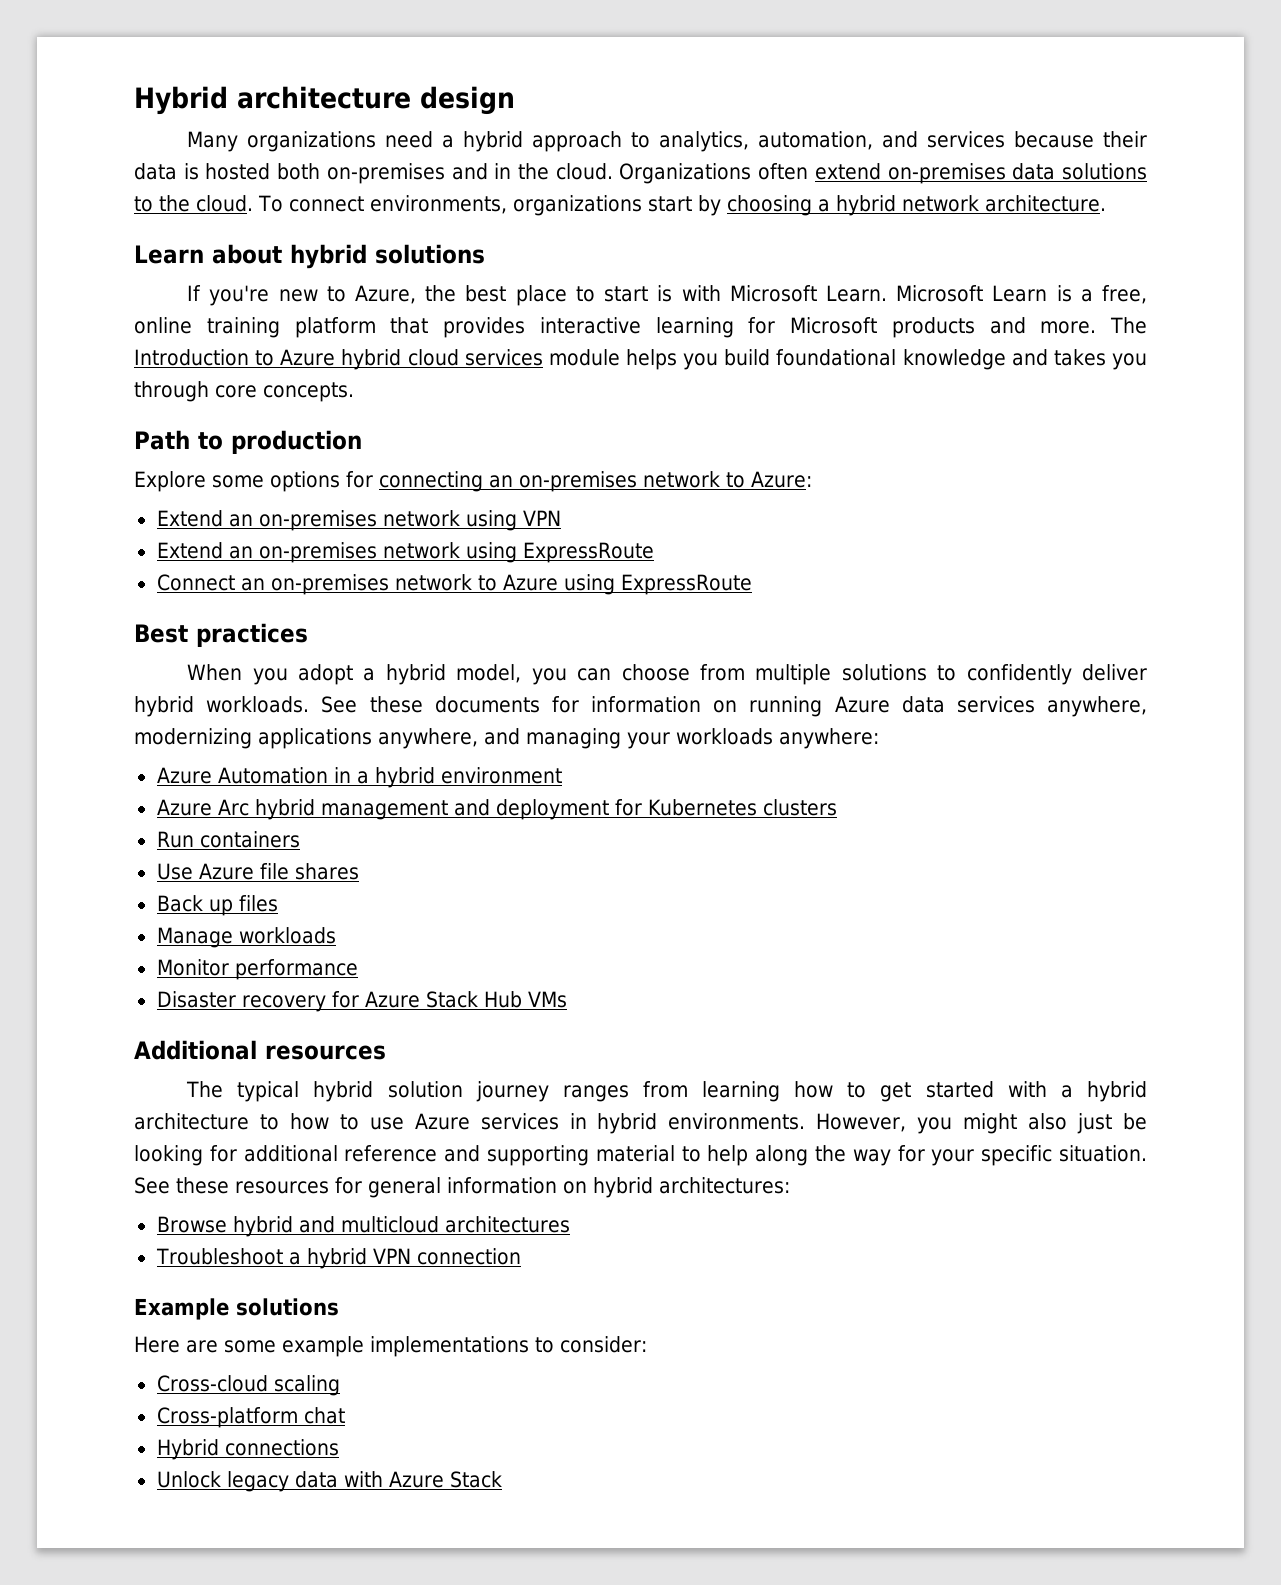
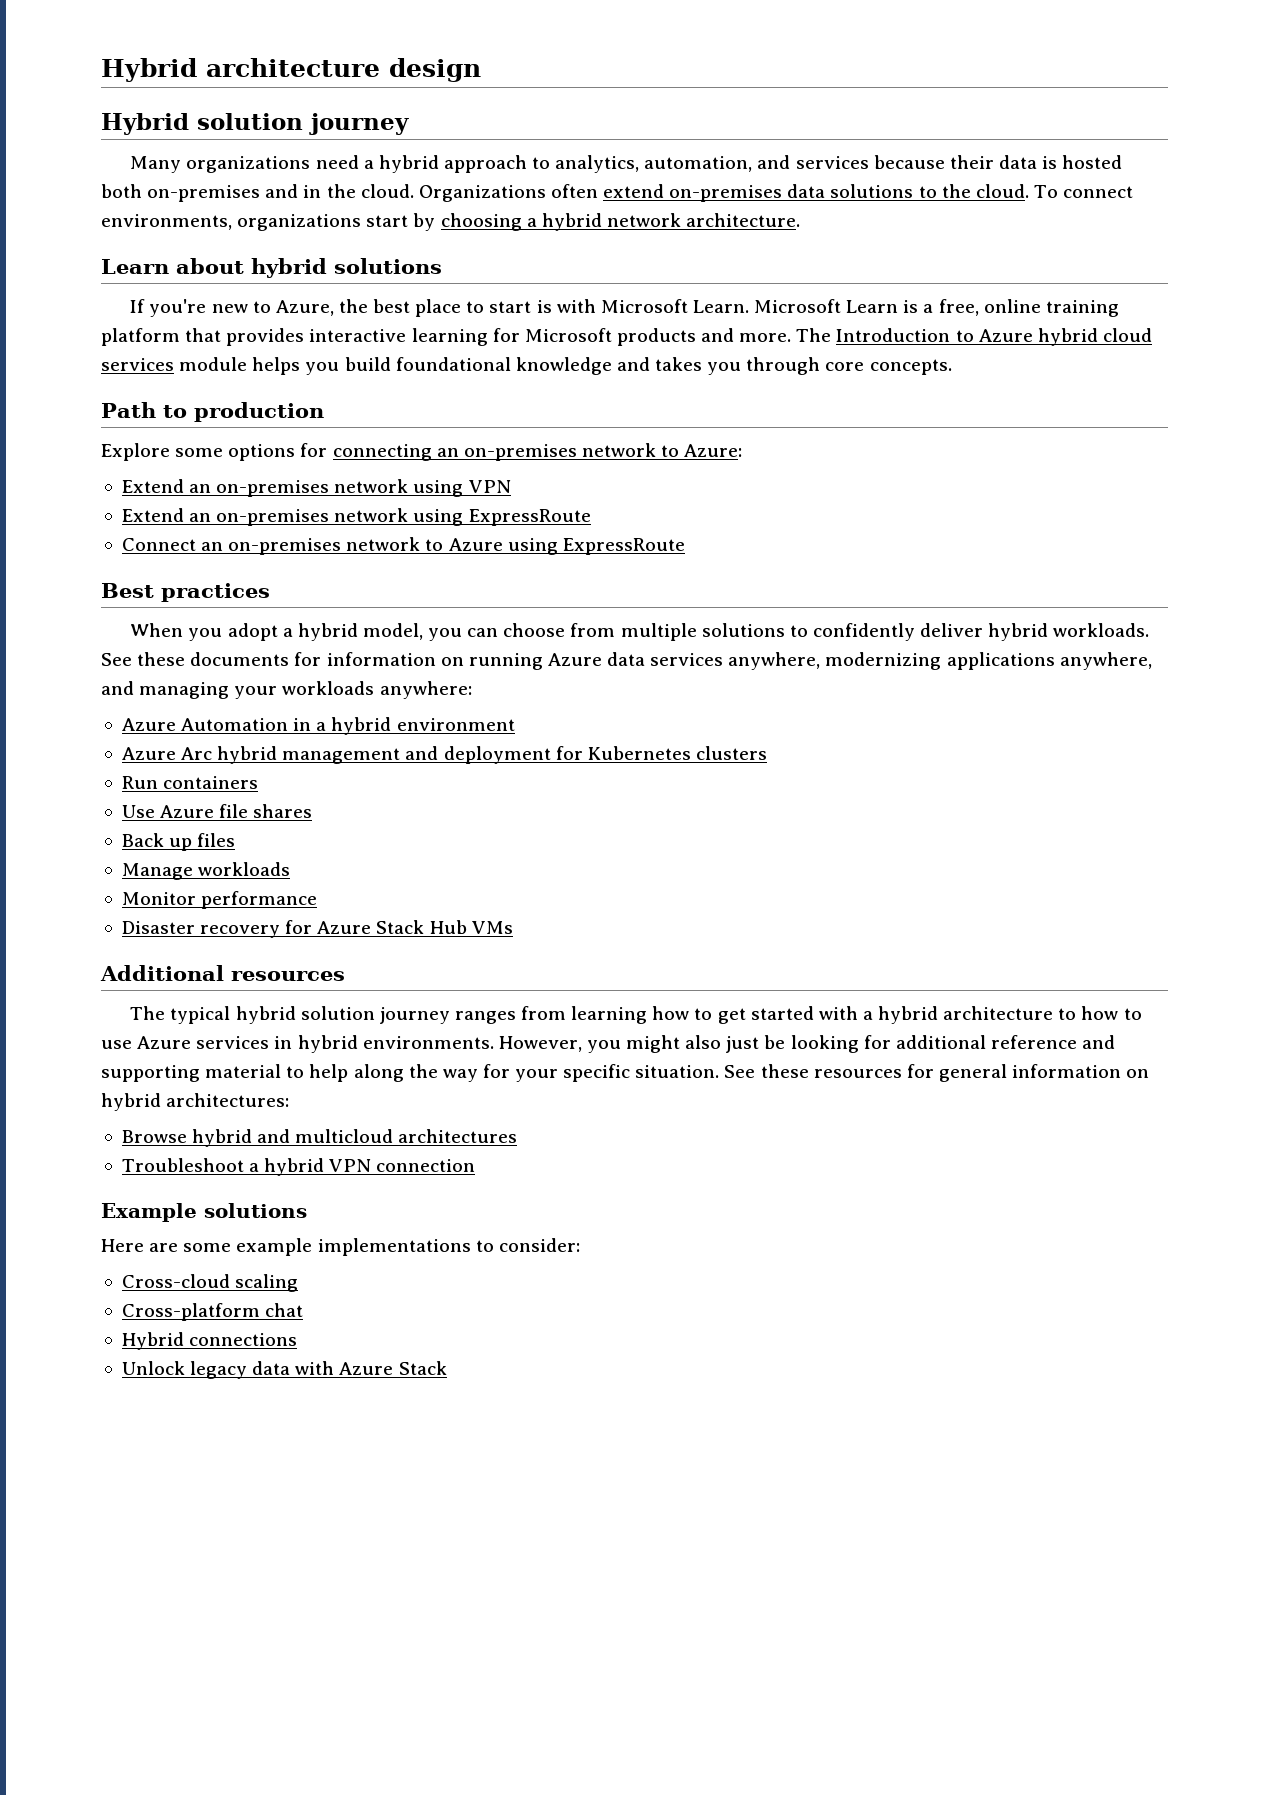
+ Hybrid solution journey

